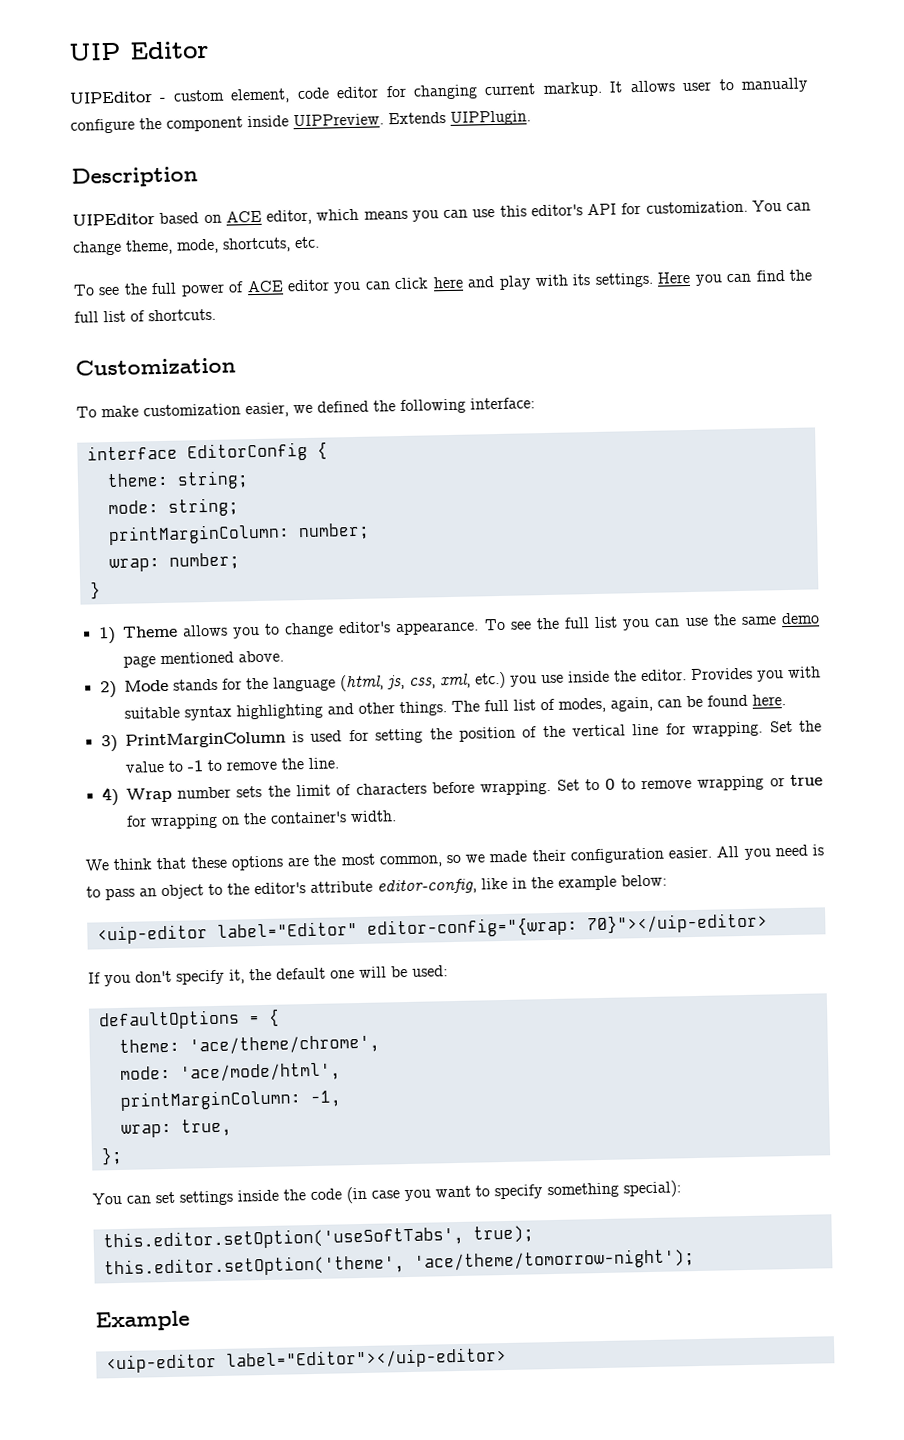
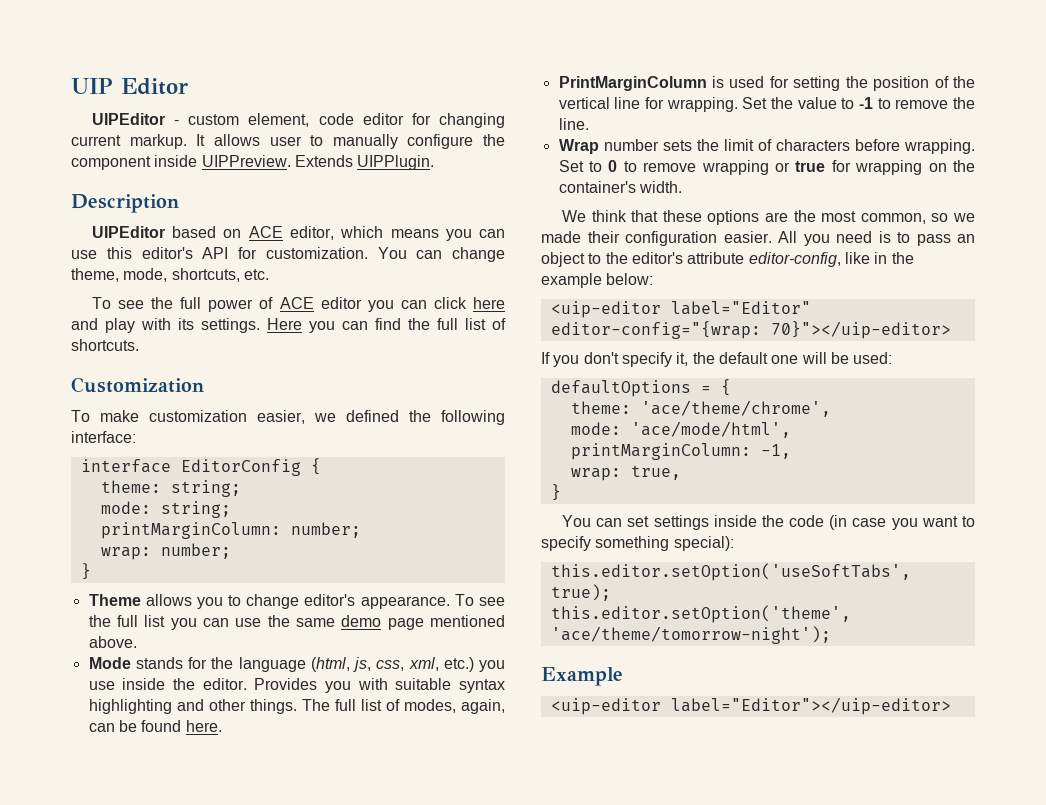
- 1) Theme allows you to change editor's appearance.
+ Theme allows you to change editor's appearance.
- 2) Mode stands for the language (html, js, css, xml, etc.) you use inside the editor.
+ Mode stands for the language (html, js, css, xml, etc.) you use inside the editor.
- 3) PrintMarginColumn is used for setting the position of the vertical line for wrapping.
+ PrintMarginColumn is used for setting the position of the vertical line for wrapping.
- 4) Wrap number sets the limit of characters before wrapping.
+ Wrap number sets the limit of characters before wrapping.
  wrap: true,
- };
+ }

